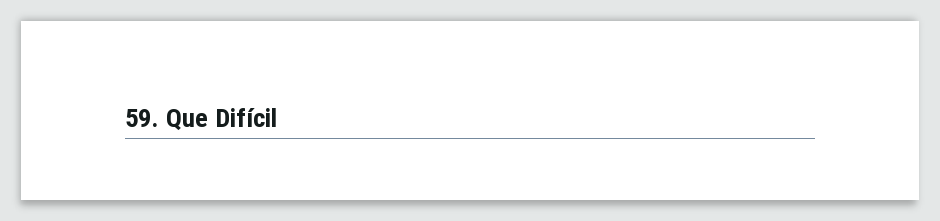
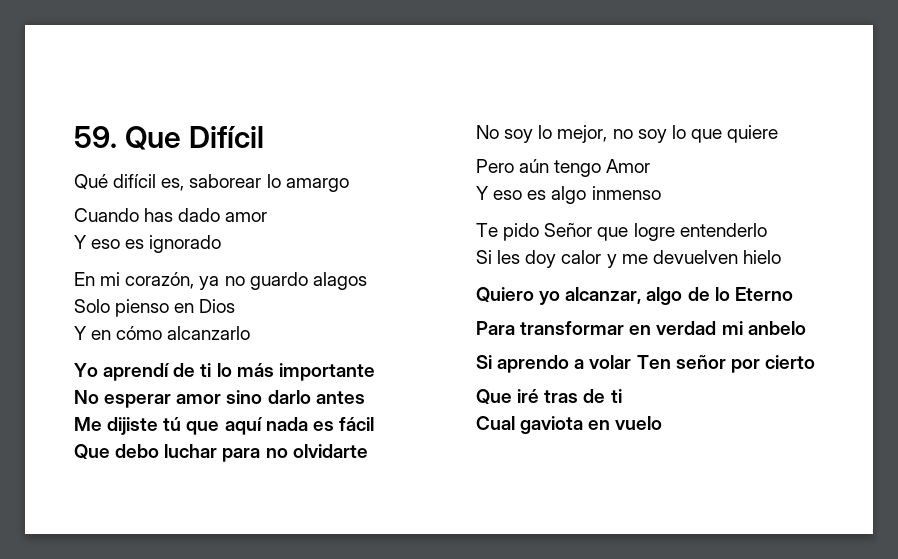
+ Qué difícil es, saborear lo amargo
+ Cuando has dado amor
+ Y eso es ignorado
+ En mi corazón, ya no guardo alagos
+ Solo pienso en Dios
+ Y en cómo alcanzarlo
+ Yo aprendí de ti lo más importante
+ No esperar amor sino darlo antes
+ Me dijiste tú que aquí nada es fácil
+ Que debo luchar para no olvidarte
+ No soy lo mejor, no soy lo que quiere
+ Pero aún tengo Amor
+ Y eso es algo inmenso
+ Te pido Señor que logre entenderlo
+ Si les doy calor y me devuelven hielo
+ Quiero yo alcanzar, algo de lo Eterno
+ Para transformar en verdad mi anbelo
+ Si aprendo a volar Ten señor por cierto
+ Que iré tras de ti
+ Cual gaviota en vuelo

